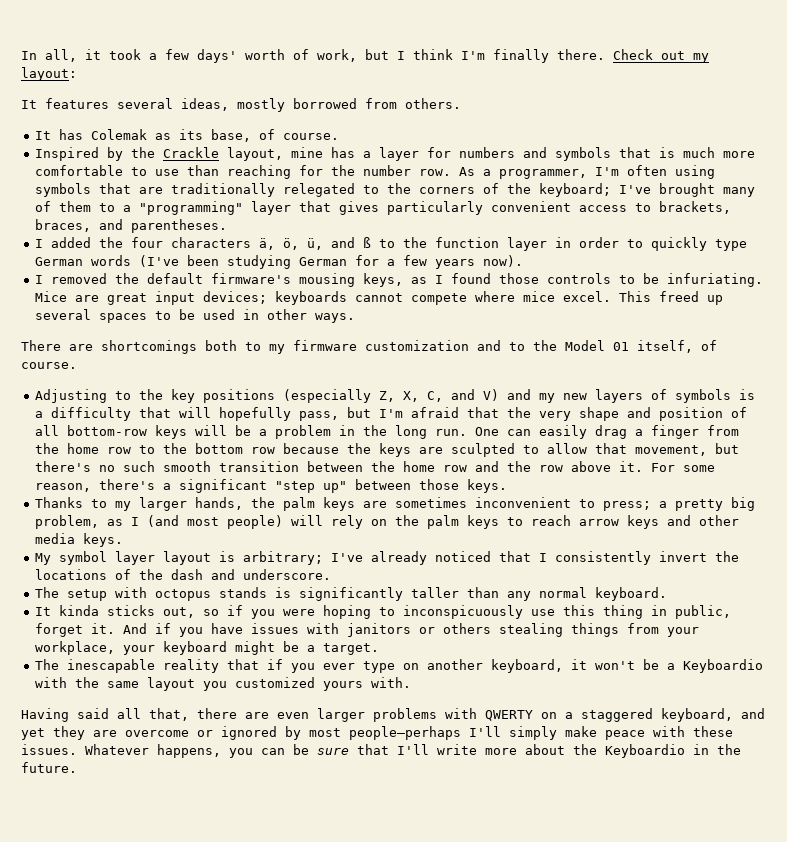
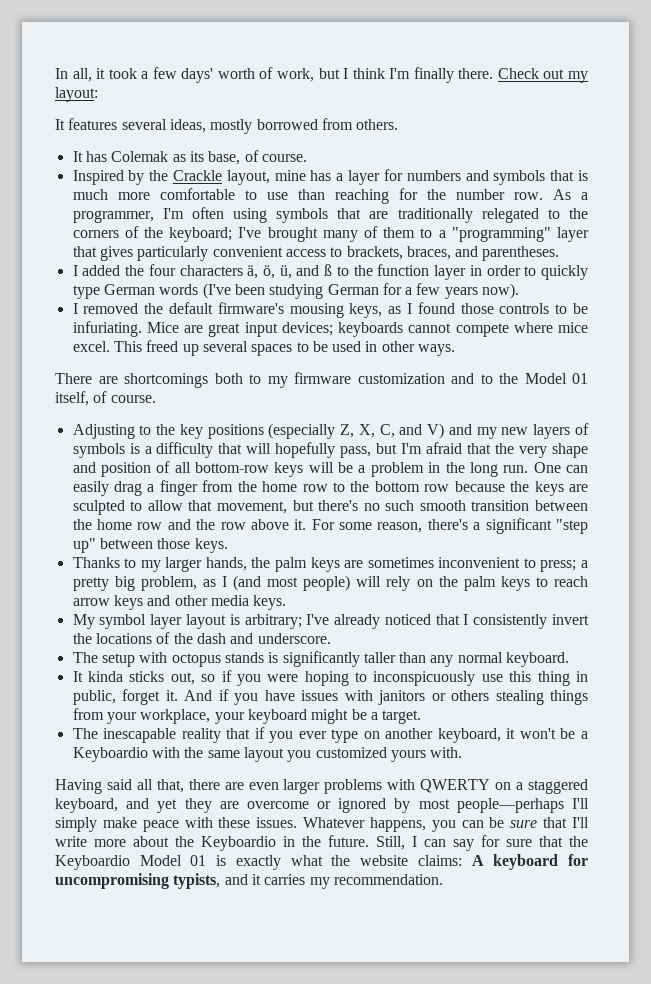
+ Still, I can say for sure that the Keyboardio Model 01 is exactly what the website claims: A keyboard for uncompromising typists, and it carries my recommendation.

